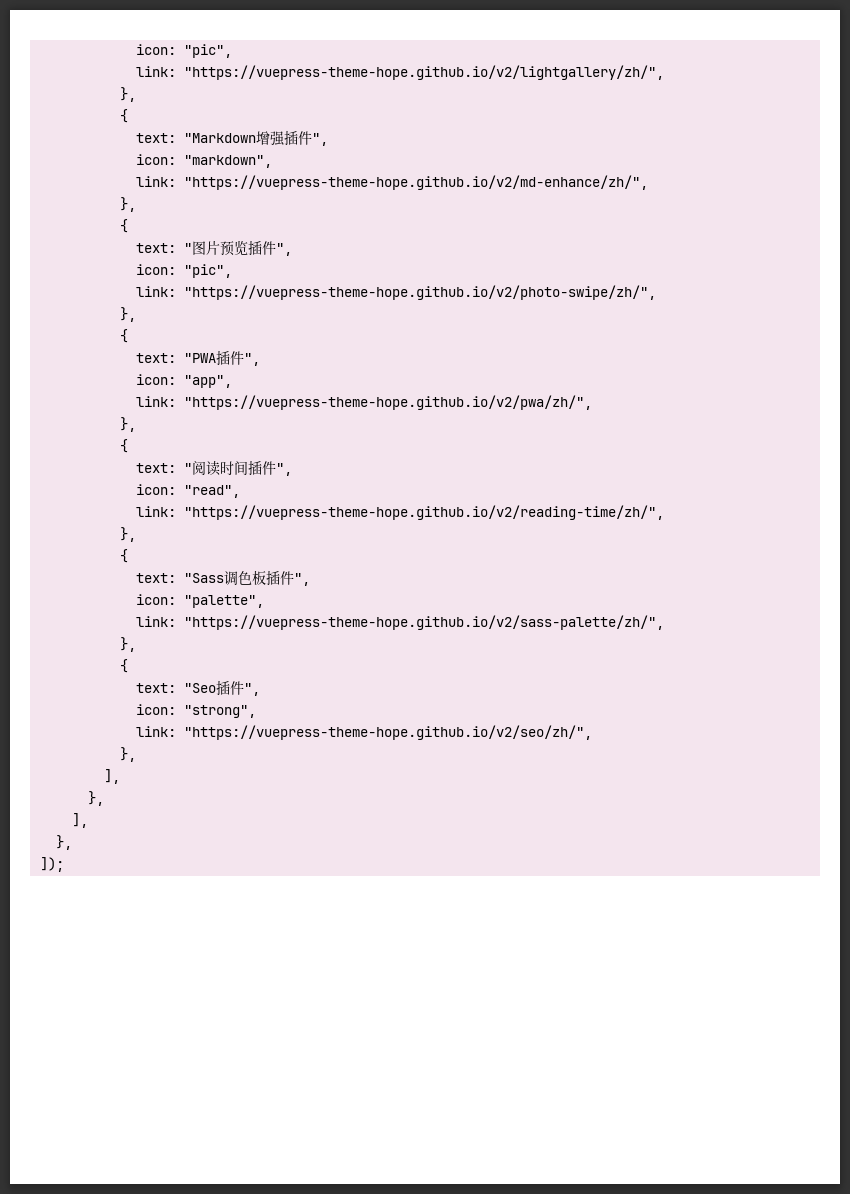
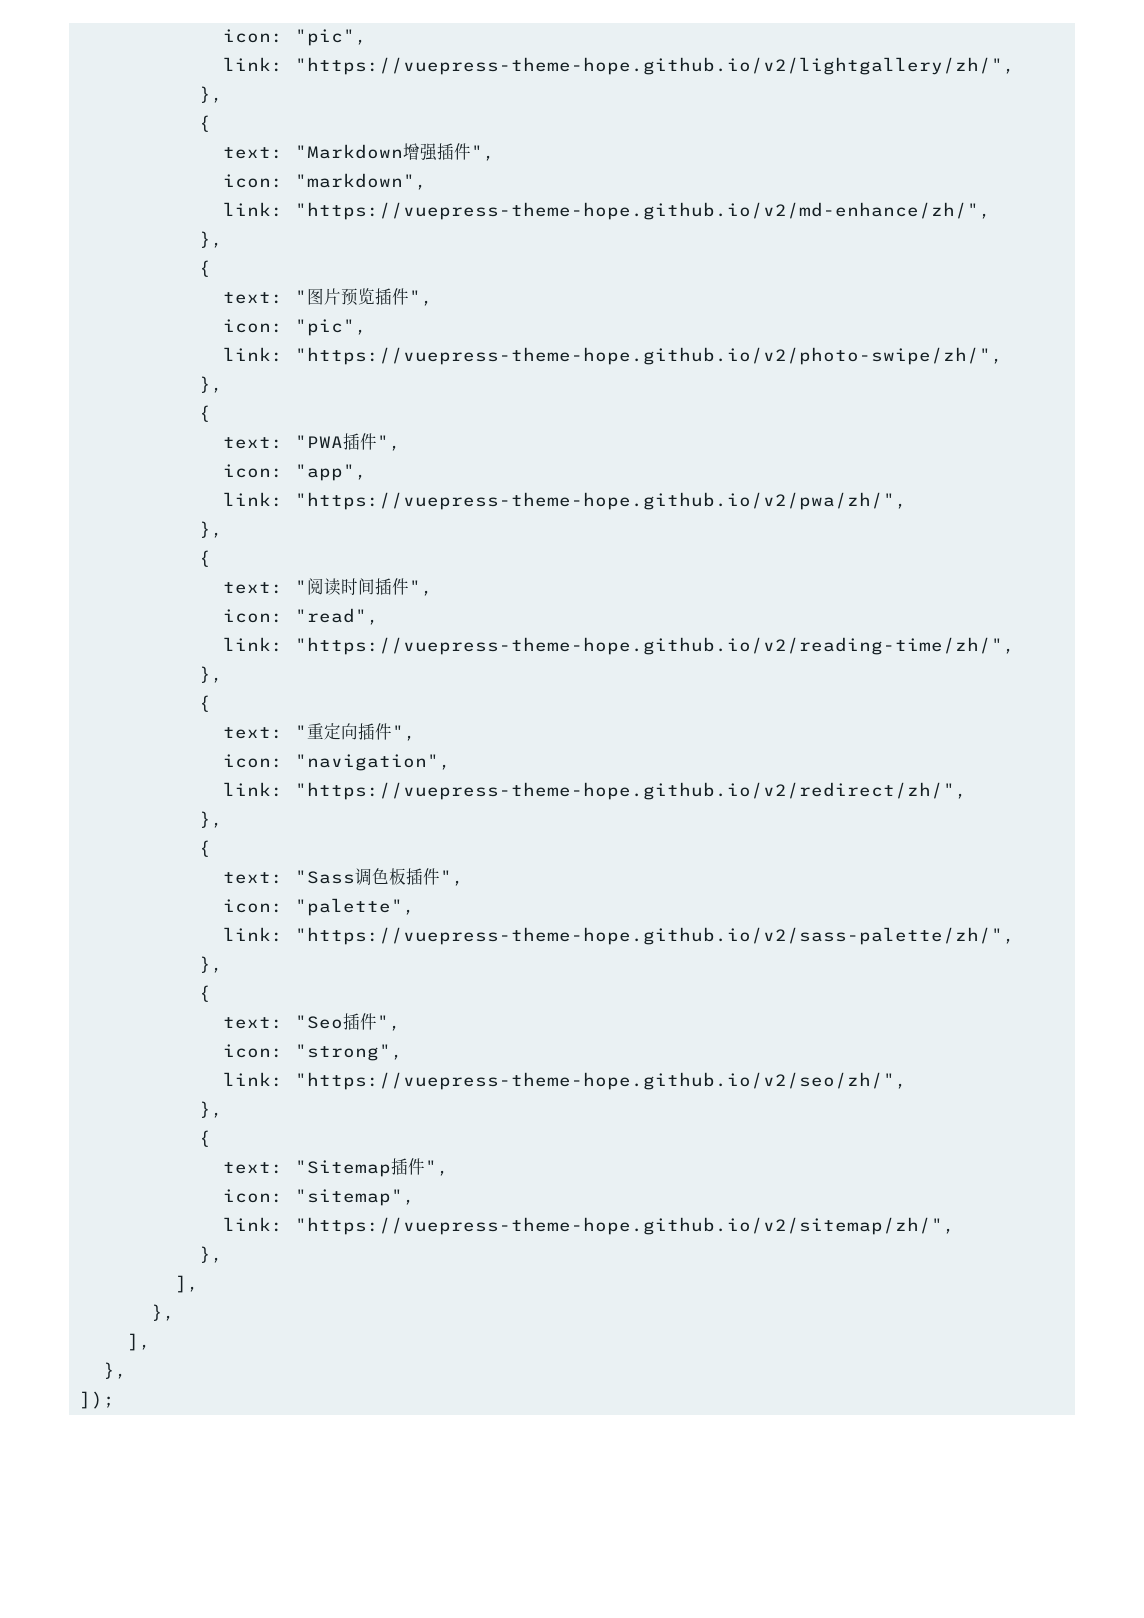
+ text: "重定向插件",
+ icon: "navigation",
+ link: "https://vuepress-theme-hope.github.io/v2/redirect/zh/",
+ },
+ {
  link: "https://vuepress-theme-hope.github.io/v2/seo/zh/",
+ },
+ {
+ text: "Sitemap插件",
+ icon: "sitemap",
+ link: "https://vuepress-theme-hope.github.io/v2/sitemap/zh/",

